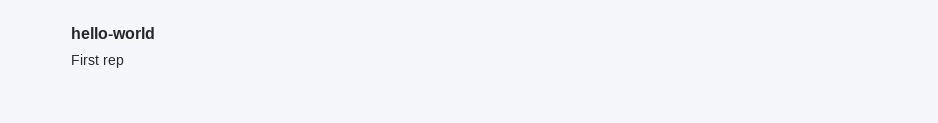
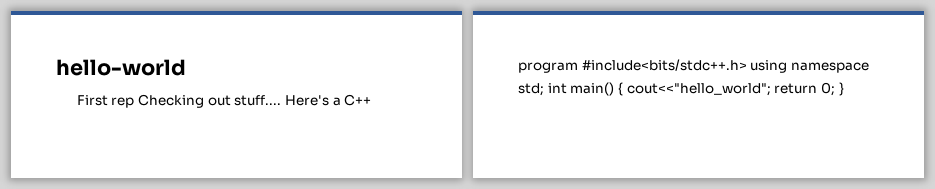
- First rep
+ First rep Checking out stuff.... Here's a C++ program #include<bits/stdc++.h> using namespace std; int main() { cout<<"hello_world"; return 0; }

